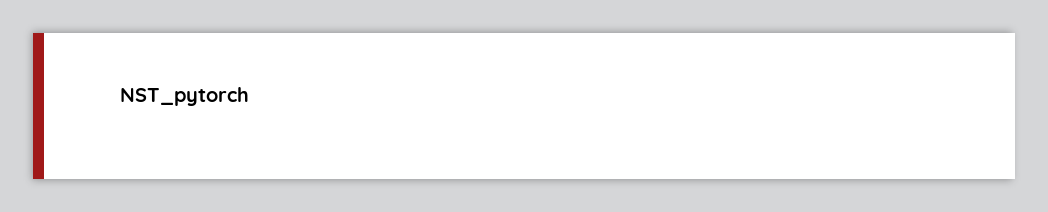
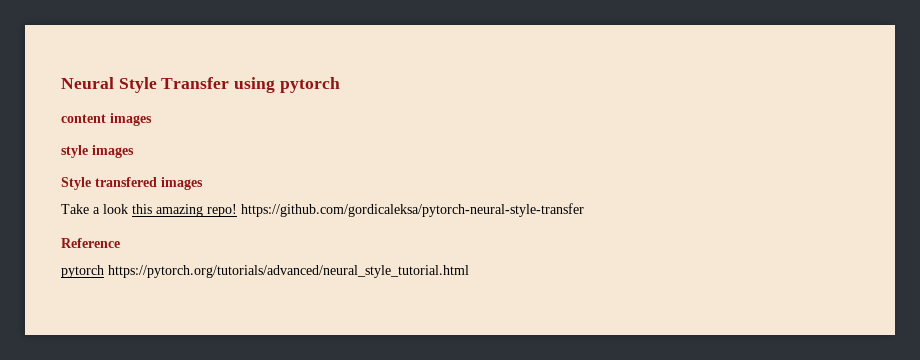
- NST_pytorch
+ Neural Style Transfer using pytorch
+ content images
+ style images
+ Style transfered images
+ Take a look this amazing repo! https://github.com/gordicaleksa/pytorch-neural-style-transfer
+ Reference
+ pytorch https://pytorch.org/tutorials/advanced/neural_style_tutorial.html

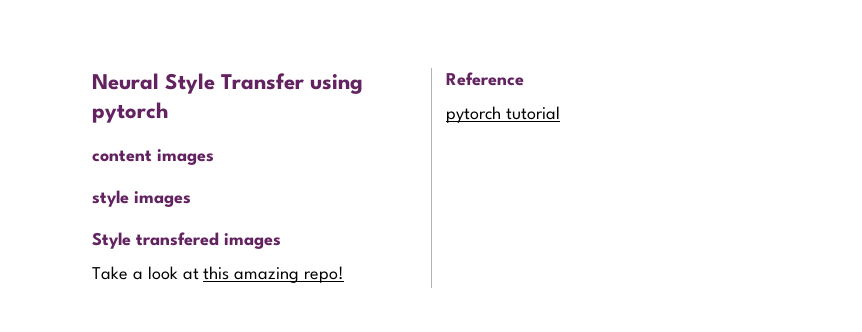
- Take a look this amazing repo! https://github.com/gordicaleksa/pytorch-neural-style-transfer
+ Take a look at this amazing repo!
- pytorch https://pytorch.org/tutorials/advanced/neural_style_tutorial.html
+ pytorch tutorial

